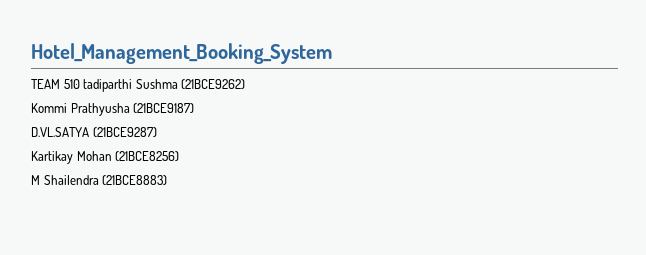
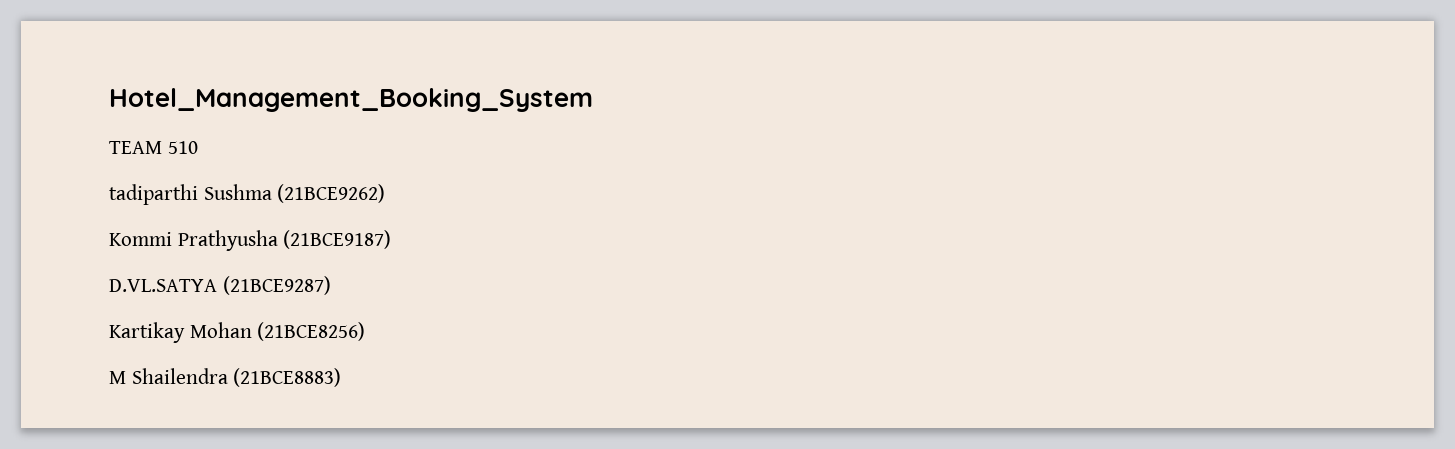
- TEAM 510 tadiparthi Sushma (21BCE9262)
+ TEAM 510
+ tadiparthi Sushma (21BCE9262)

